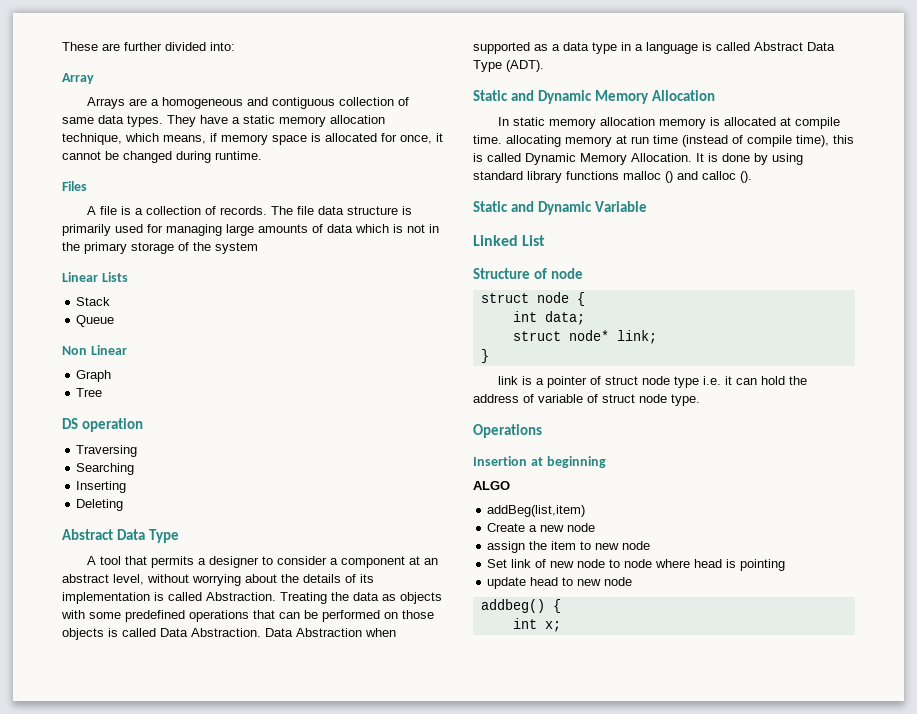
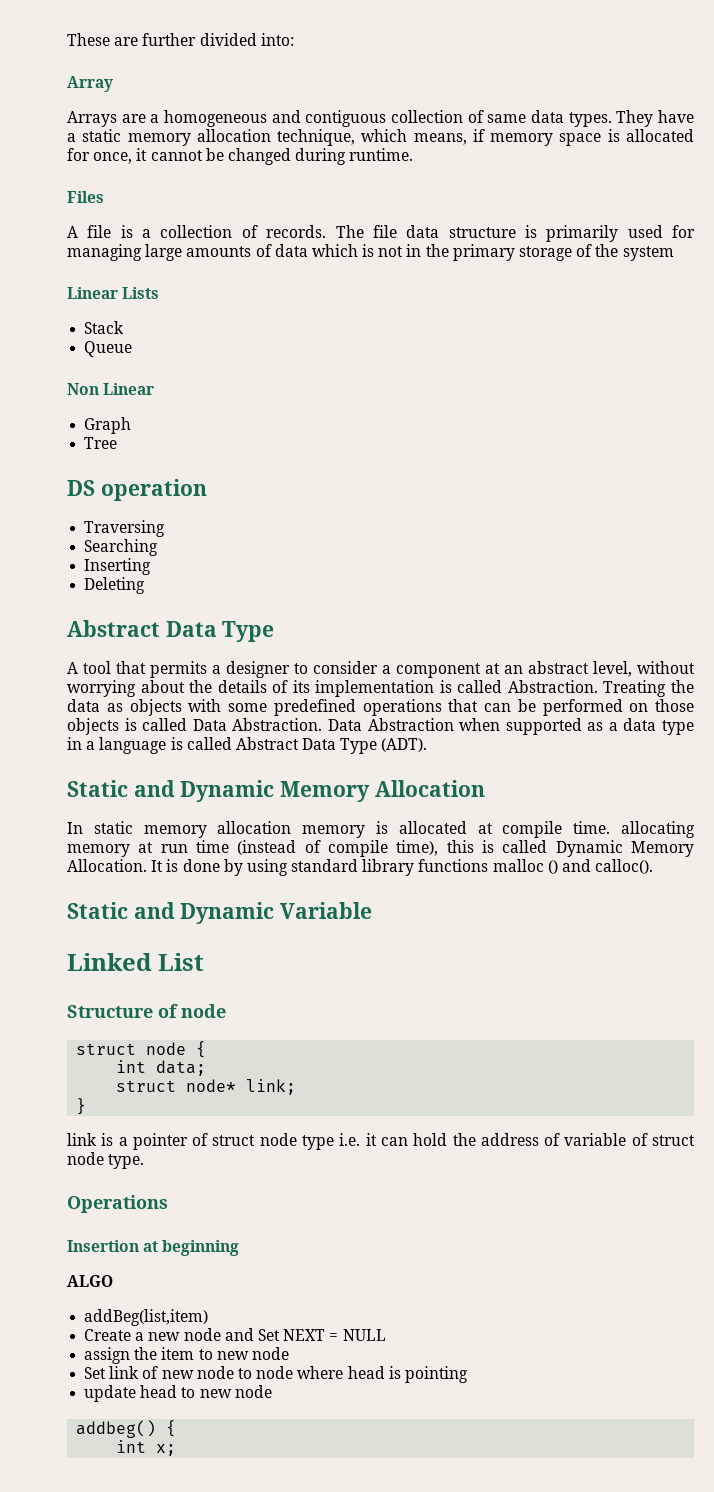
- It is done by using standard library functions malloc () and calloc ().
+ It is done by using standard library functions malloc () and calloc().
- Create a new node
+ Create a new node and Set NEXT = NULL

